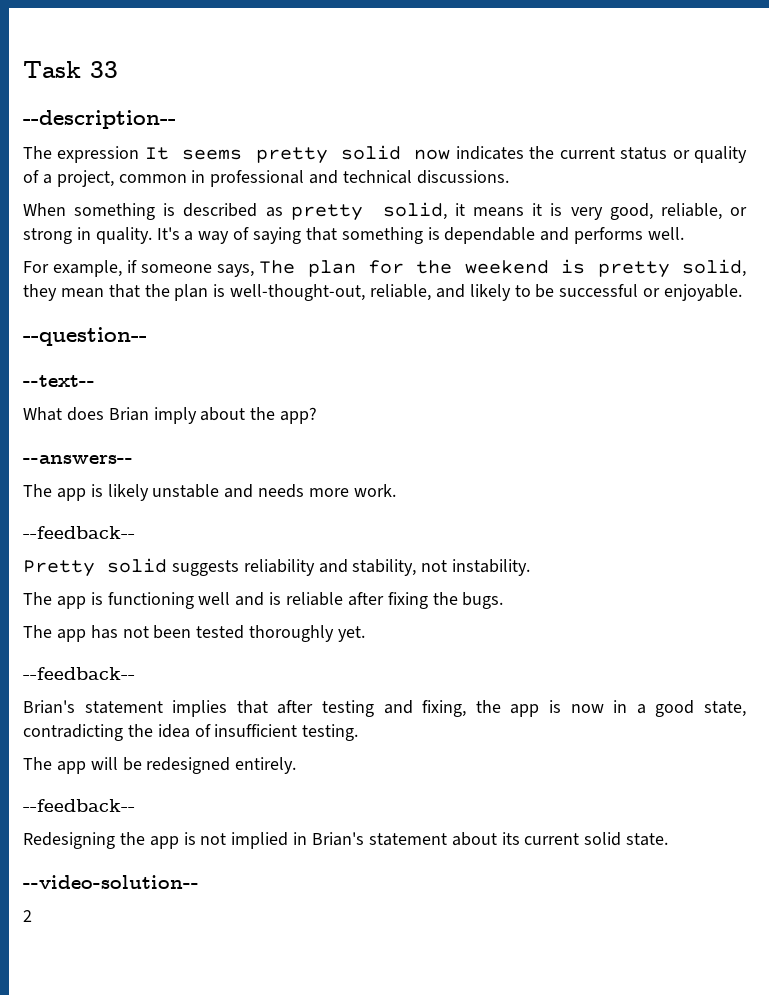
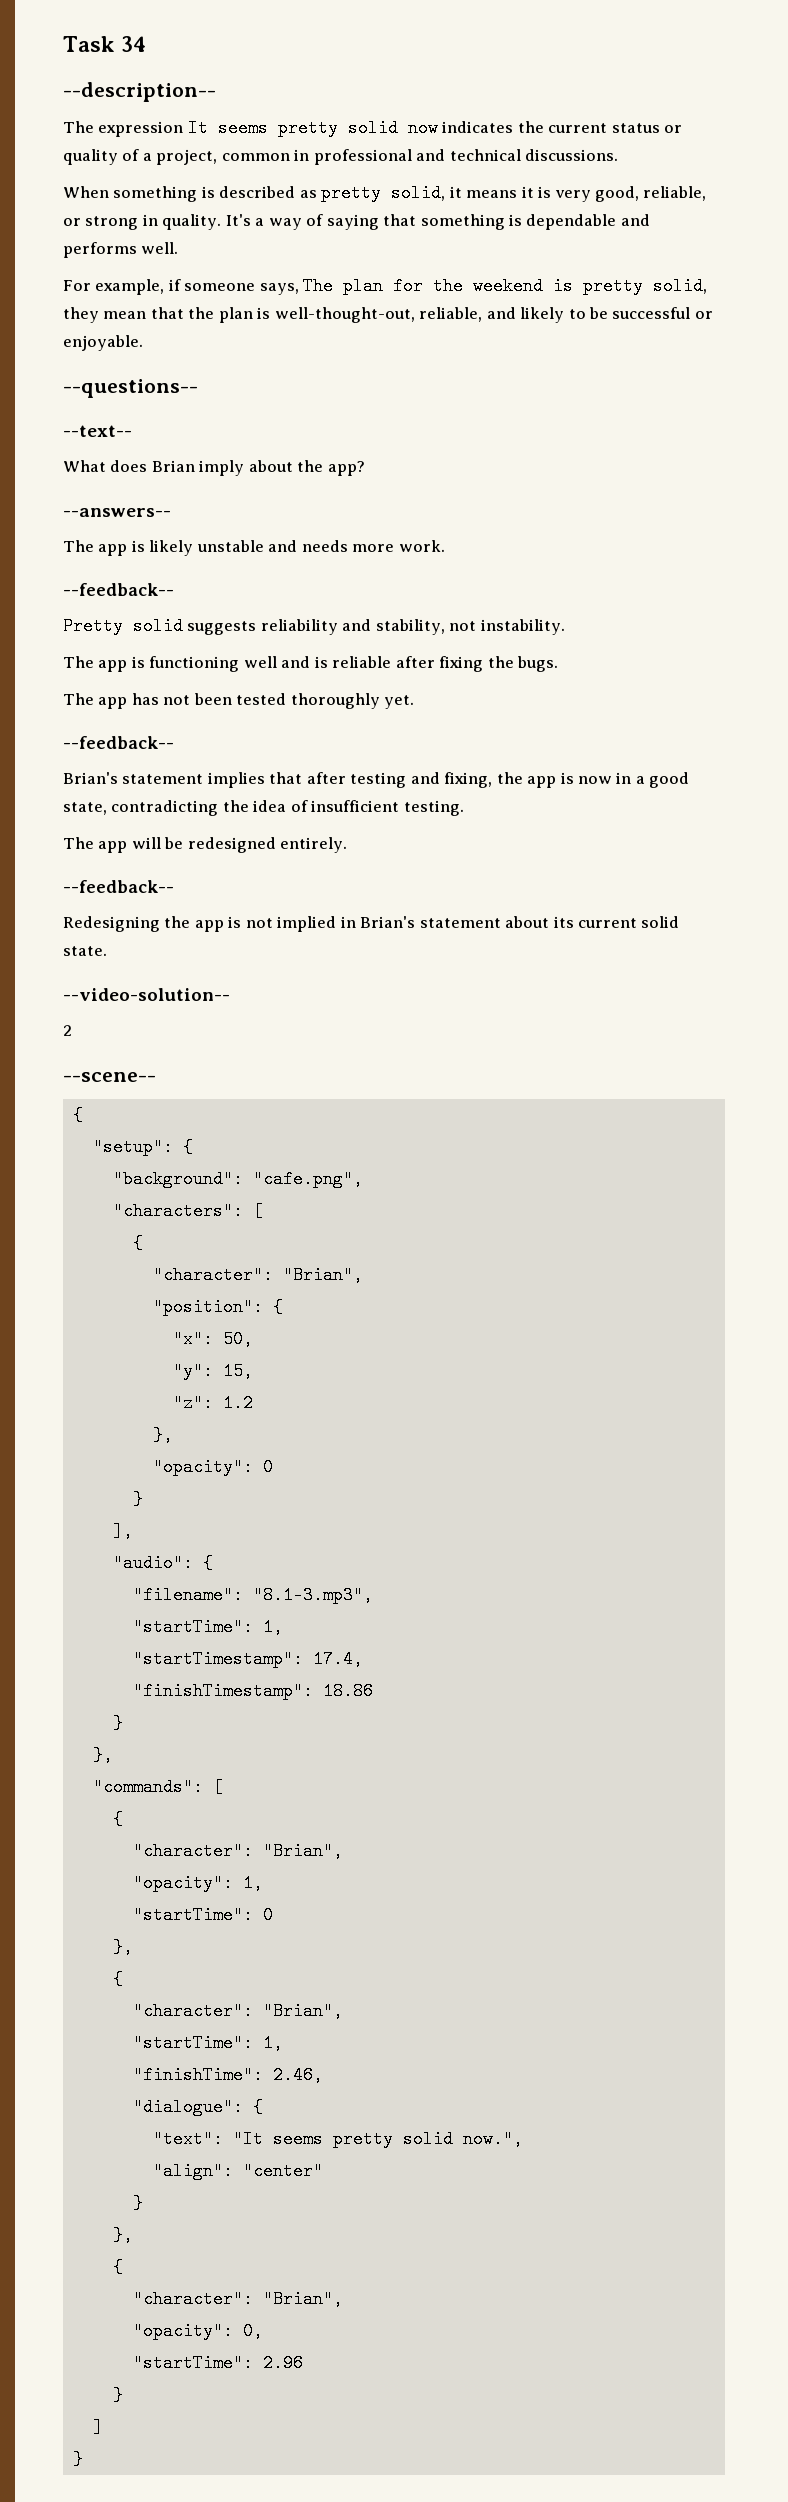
- Task 33
+ Task 34
- --question--
+ --questions--
+ --scene--
+ {
+ "setup": {
+ "background": "cafe.png",
+ "characters": [
+ {
+ "character": "Brian",
+ "position": {
+ "x": 50,
+ "y": 15,
+ "z": 1.2
+ },
+ "opacity": 0
+ }
+ ],
+ "audio": {
+ "filename": "8.1-3.mp3",
+ "startTime": 1,
+ "startTimestamp": 17.4,
+ "finishTimestamp": 18.86
+ }
+ },
+ "commands": [
+ {
+ "character": "Brian",
+ "opacity": 1,
+ "startTime": 0
+ },
+ {
+ "character": "Brian",
+ "startTime": 1,
+ "finishTime": 2.46,
+ "dialogue": {
+ "text": "It seems pretty solid now.",
+ "align": "center"
+ }
+ },
+ {
+ "character": "Brian",
+ "opacity": 0,
+ "startTime": 2.96
+ }
+ ]
+ }

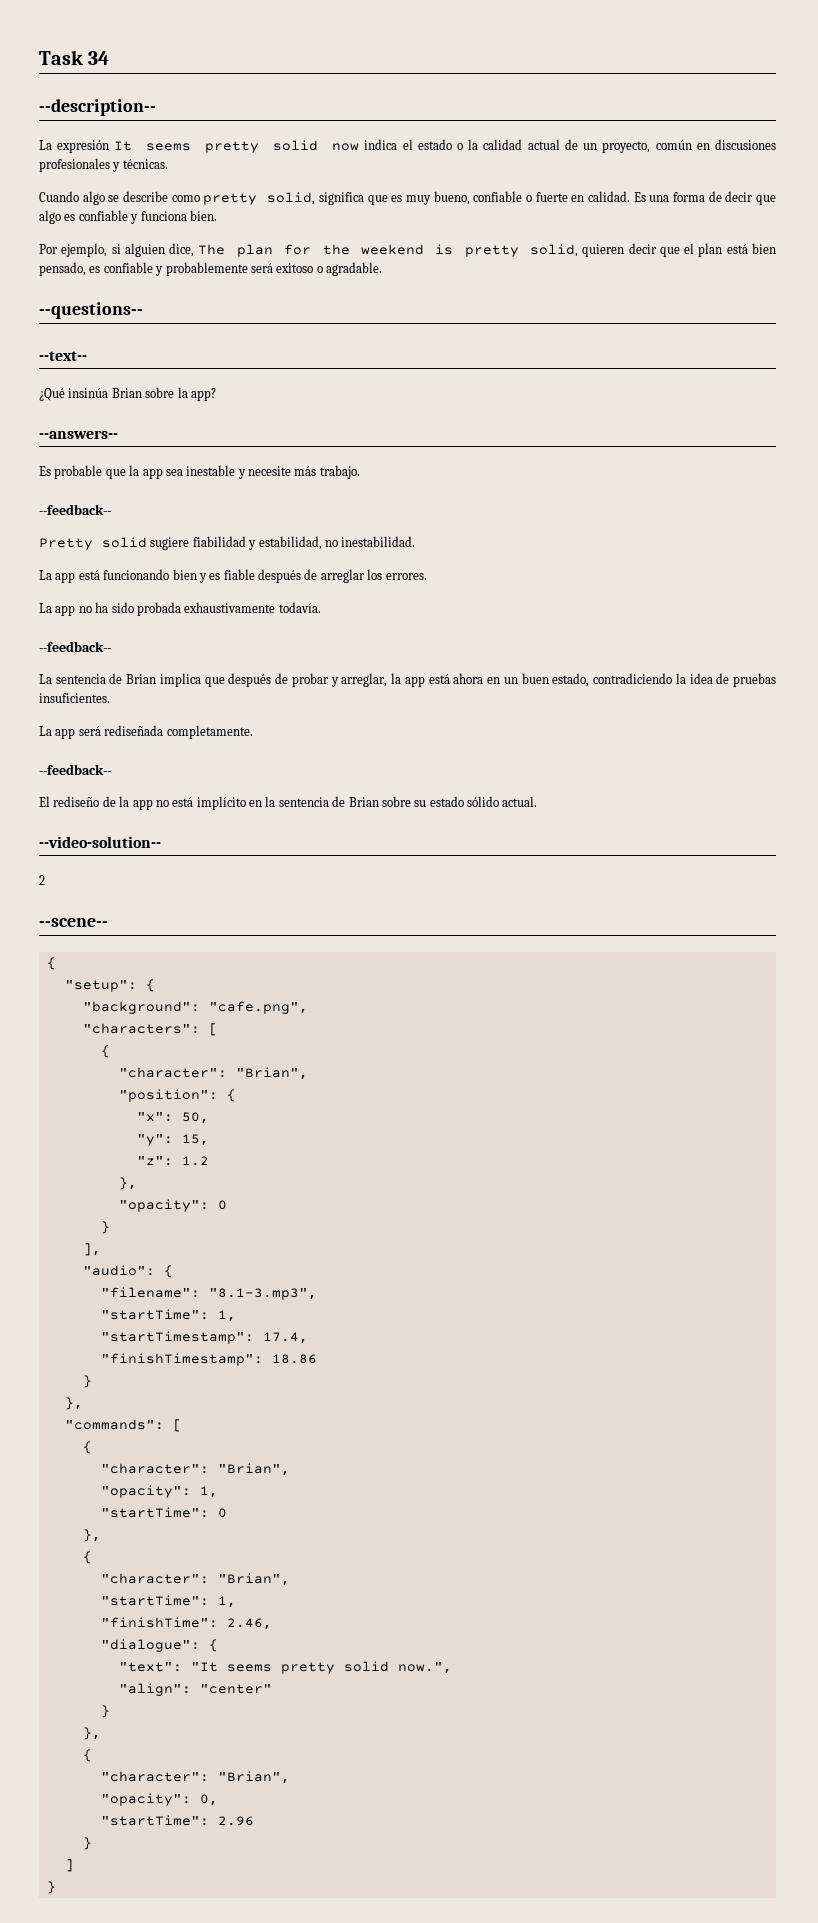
- The expression It seems pretty solid now indicates the current status or quality of a project, common in professional and technical discussions.
- When something is described as pretty solid, it means it is very good, reliable, or strong in quality. It's a way of saying that something is dependable and performs well.
- For example, if someone says, The plan for the weekend is pretty solid, they mean that the plan is well-thought-out, reliable, and likely to be successful or enjoyable.
+ La expresión It seems pretty solid now indica el estado o la calidad actual de un proyecto, común en discusiones profesionales y técnicas.
+ Cuando algo se describe como pretty solid, significa que es muy bueno, confiable o fuerte en calidad. Es una forma de decir que algo es confiable y funciona bien.
+ Por ejemplo, si alguien dice, The plan for the weekend is pretty solid, quieren decir que el plan está bien pensado, es confiable y probablemente será exitoso o agradable.
  --questions--
  --text--
- What does Brian imply about the app?
+ ¿Qué insinúa Brian sobre la app?
  --answers--
- The app is likely unstable and needs more work.
+ Es probable que la app sea inestable y necesite más trabajo.
  --feedback--
- Pretty solid suggests reliability and stability, not instability.
- The app is functioning well and is reliable after fixing the bugs.
- The app has not been tested thoroughly yet.
+ Pretty solid sugiere fiabilidad y estabilidad, no inestabilidad.
+ La app está funcionando bien y es fiable después de arreglar los errores.
+ La app no ha sido probada exhaustivamente todavía.
  --feedback--
- Brian's statement implies that after testing and fixing, the app is now in a good state, contradicting the idea of insufficient testing.
- The app will be redesigned entirely.
+ La sentencia de Brian implica que después de probar y arreglar, la app está ahora en un buen estado, contradiciendo la idea de pruebas insuficientes.
+ La app será rediseñada completamente.
  --feedback--
- Redesigning the app is not implied in Brian's statement about its current solid state.
+ El rediseño de la app no está implícito en la sentencia de Brian sobre su estado sólido actual.

